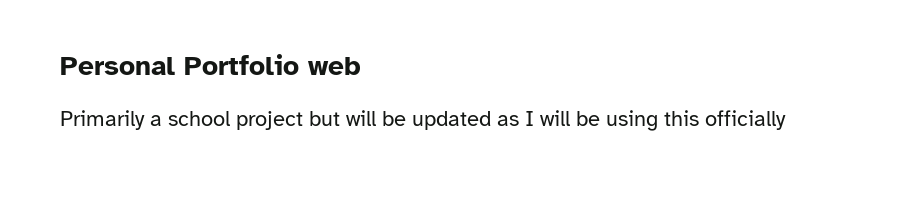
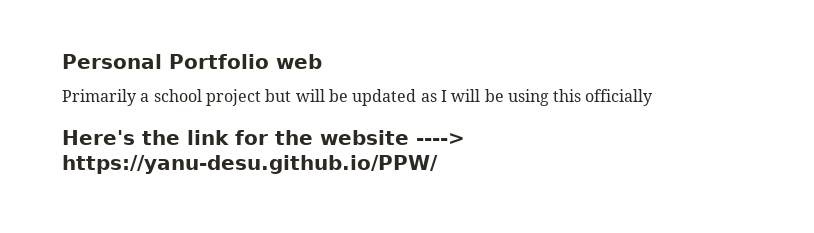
+ Here's the link for the website ----> https://yanu-desu.github.io/PPW/

